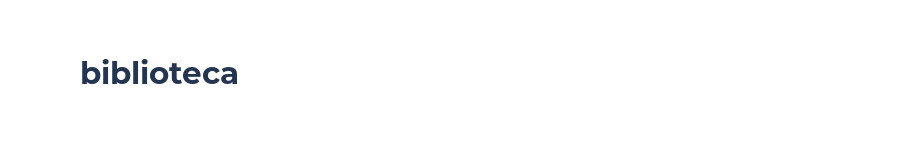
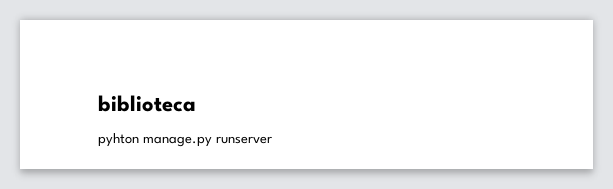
+ pyhton manage.py runserver

